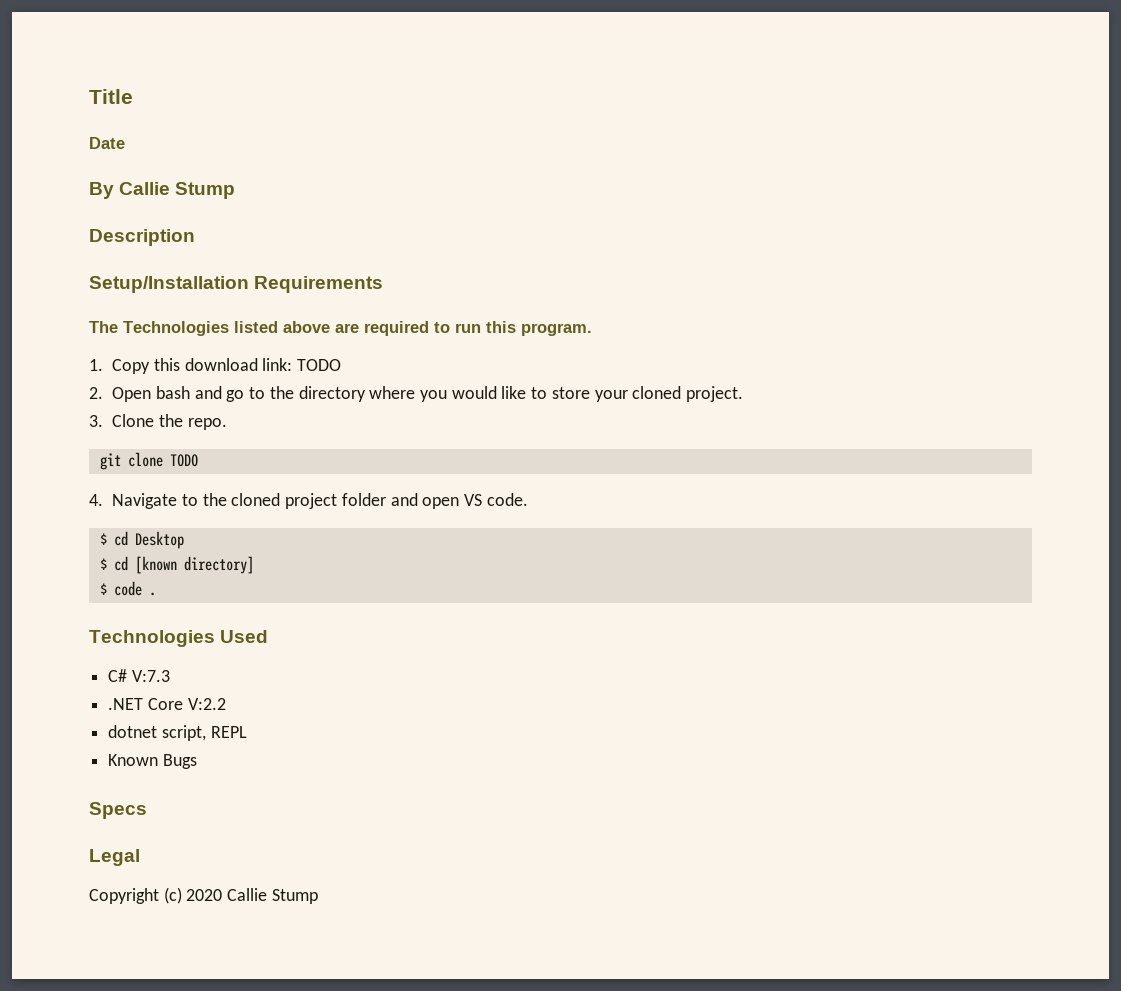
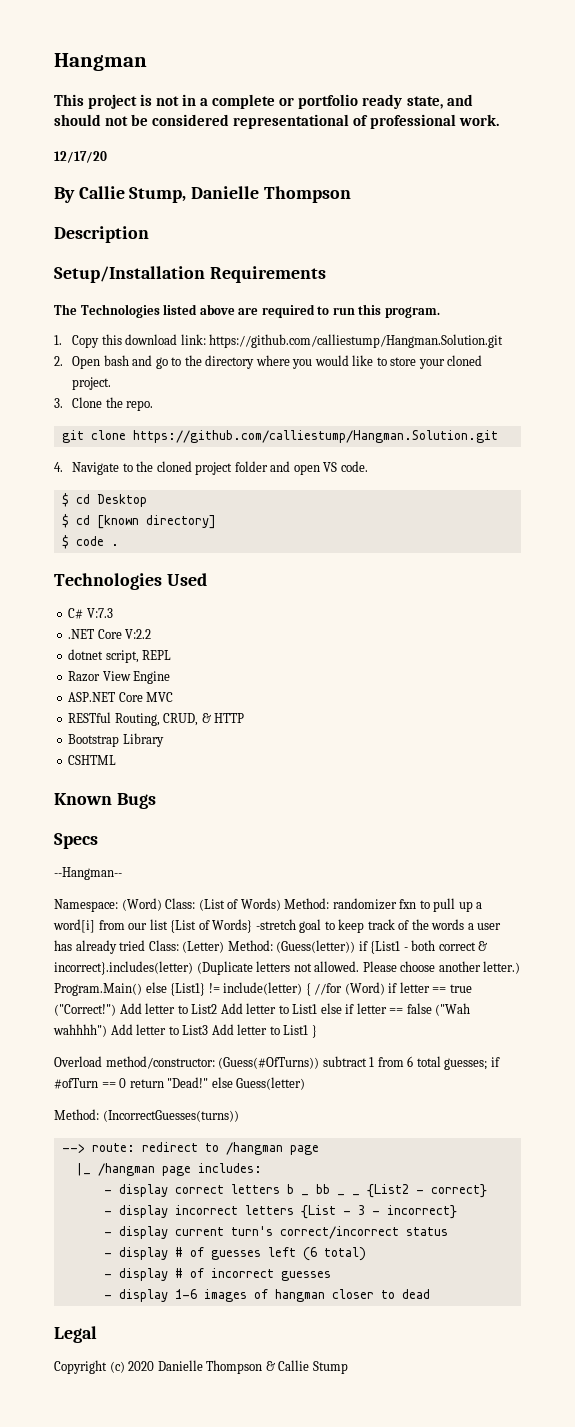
- Title
- Date
+ Hangman
+ This project is not in a complete or portfolio ready state, and should not be considered representational of professional work.
+ 12/17/20
- By Callie Stump
+ By Callie Stump, Danielle Thompson
- 1. Copy this download link: TODO
+ 1. Copy this download link: https://github.com/calliestump/Hangman.Solution.git
- git clone TODO
+ git clone https://github.com/calliestump/Hangman.Solution.git
+ Razor View Engine
+ ASP.NET Core MVC
+ RESTful Routing, CRUD, & HTTP
+ Bootstrap Library
+ CSHTML
  Known Bugs
  Specs
+ --Hangman--
+ Namespace: (Word) Class: (List of Words) Method: randomizer fxn to pull up a word[i] from our list {List of Words} -stretch goal to keep track of the words a user has already tried Class: (Letter) Method: (Guess(letter)) if {List1 - both correct & incorrect}.includes(letter) (Duplicate letters not allowed. Please choose another letter.) Program.Main() else {List1} != include(letter) { //for (Word) if letter == true ("Correct!") Add letter to List2 Add letter to List1 else if letter == false ("Wah wahhhh") Add letter to List3 Add letter to List1 }
+ Overload method/constructor: (Guess(#OfTurns)) subtract 1 from 6 total guesses; if #ofTurn == 0 return "Dead!" else Guess(letter)
+ Method: (IncorrectGuesses(turns))
+ --> route: redirect to /hangman page
+ |_ /hangman page includes:
+ - display correct letters b _ bb _ _ {List2 - correct}
+ - display incorrect letters {List - 3 - incorrect}
+ - display current turn's correct/incorrect status
+ - display # of guesses left (6 total)
+ - display # of incorrect guesses
+ - display 1-6 images of hangman closer to dead
- Copyright (c) 2020 Callie Stump
+ Copyright (c) 2020 Danielle Thompson & Callie Stump

